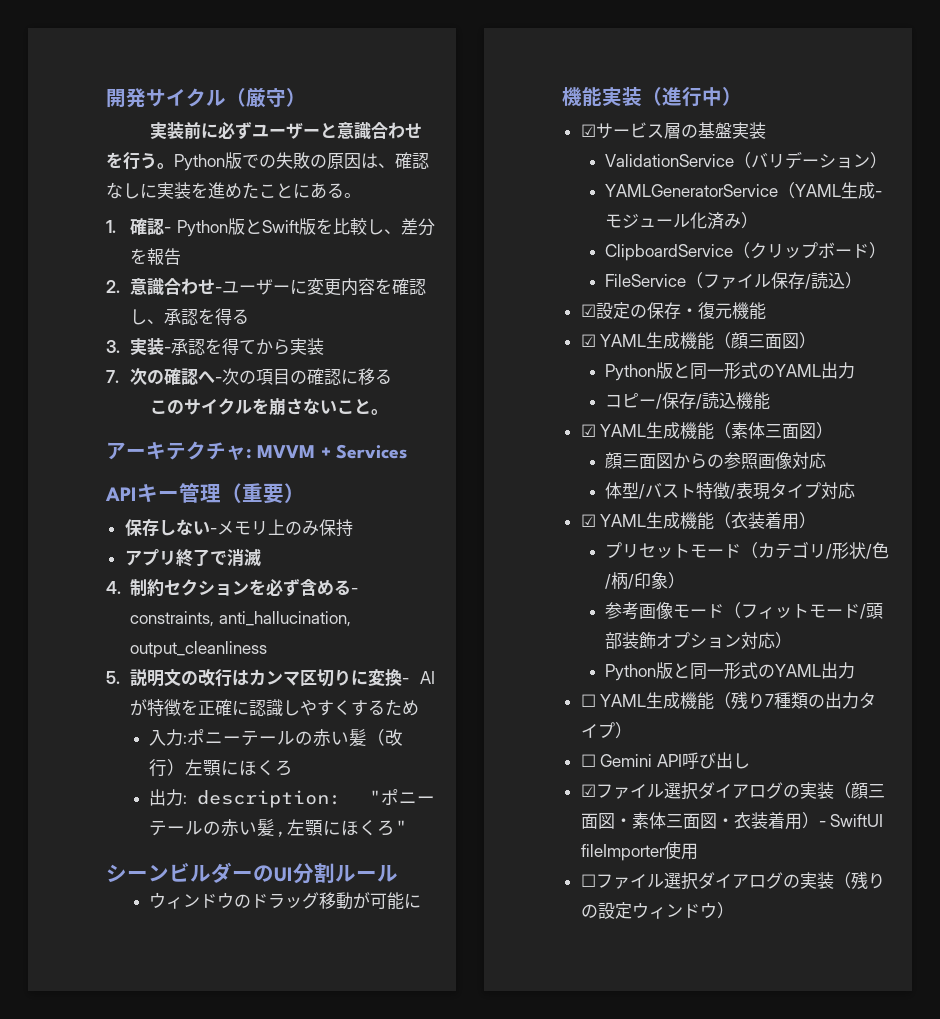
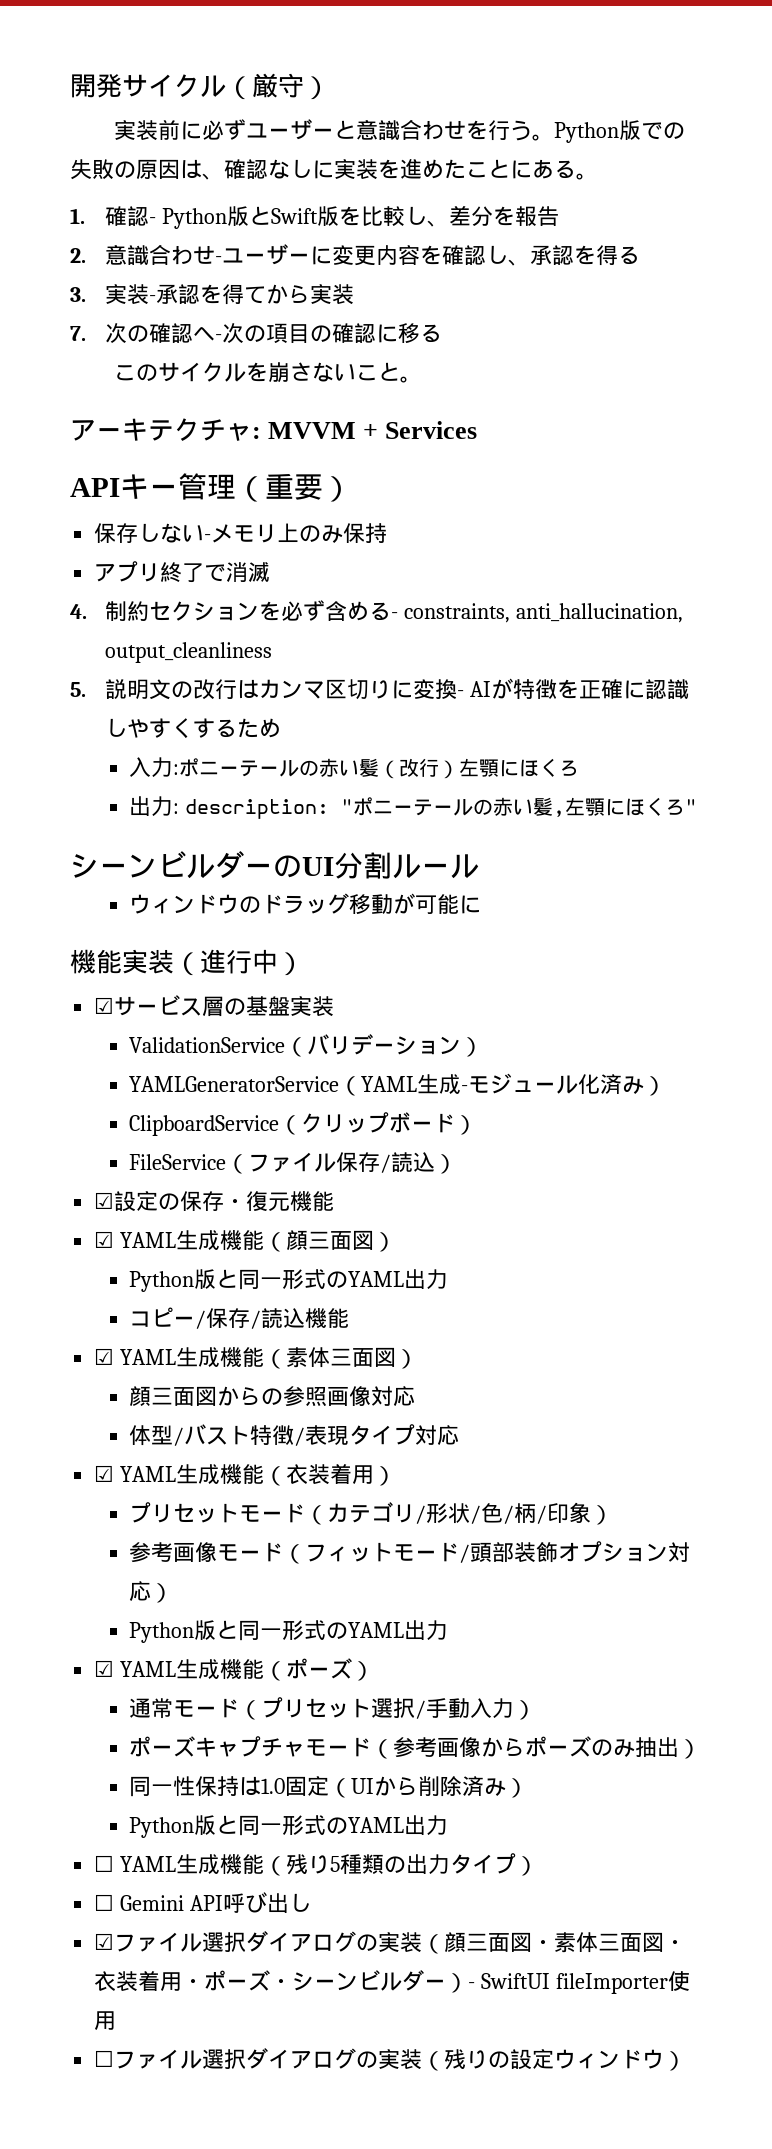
+ ☑ YAML生成機能（ポーズ）
+ 通常モード（プリセット選択/手動入力）
+ ポーズキャプチャモード（参考画像からポーズのみ抽出）
+ 同一性保持は1.0固定（UIから削除済み）
+ Python版と同一形式のYAML出力
- ☐ YAML生成機能（残り7種類の出力タイプ）
+ ☐ YAML生成機能（残り5種類の出力タイプ）
- ☑ファイル選択ダイアログの実装（顔三面図・素体三面図・衣装着用）- SwiftUI fileImporter使用
+ ☑ファイル選択ダイアログの実装（顔三面図・素体三面図・衣装着用・ポーズ・シーンビルダー）- SwiftUI fileImporter使用

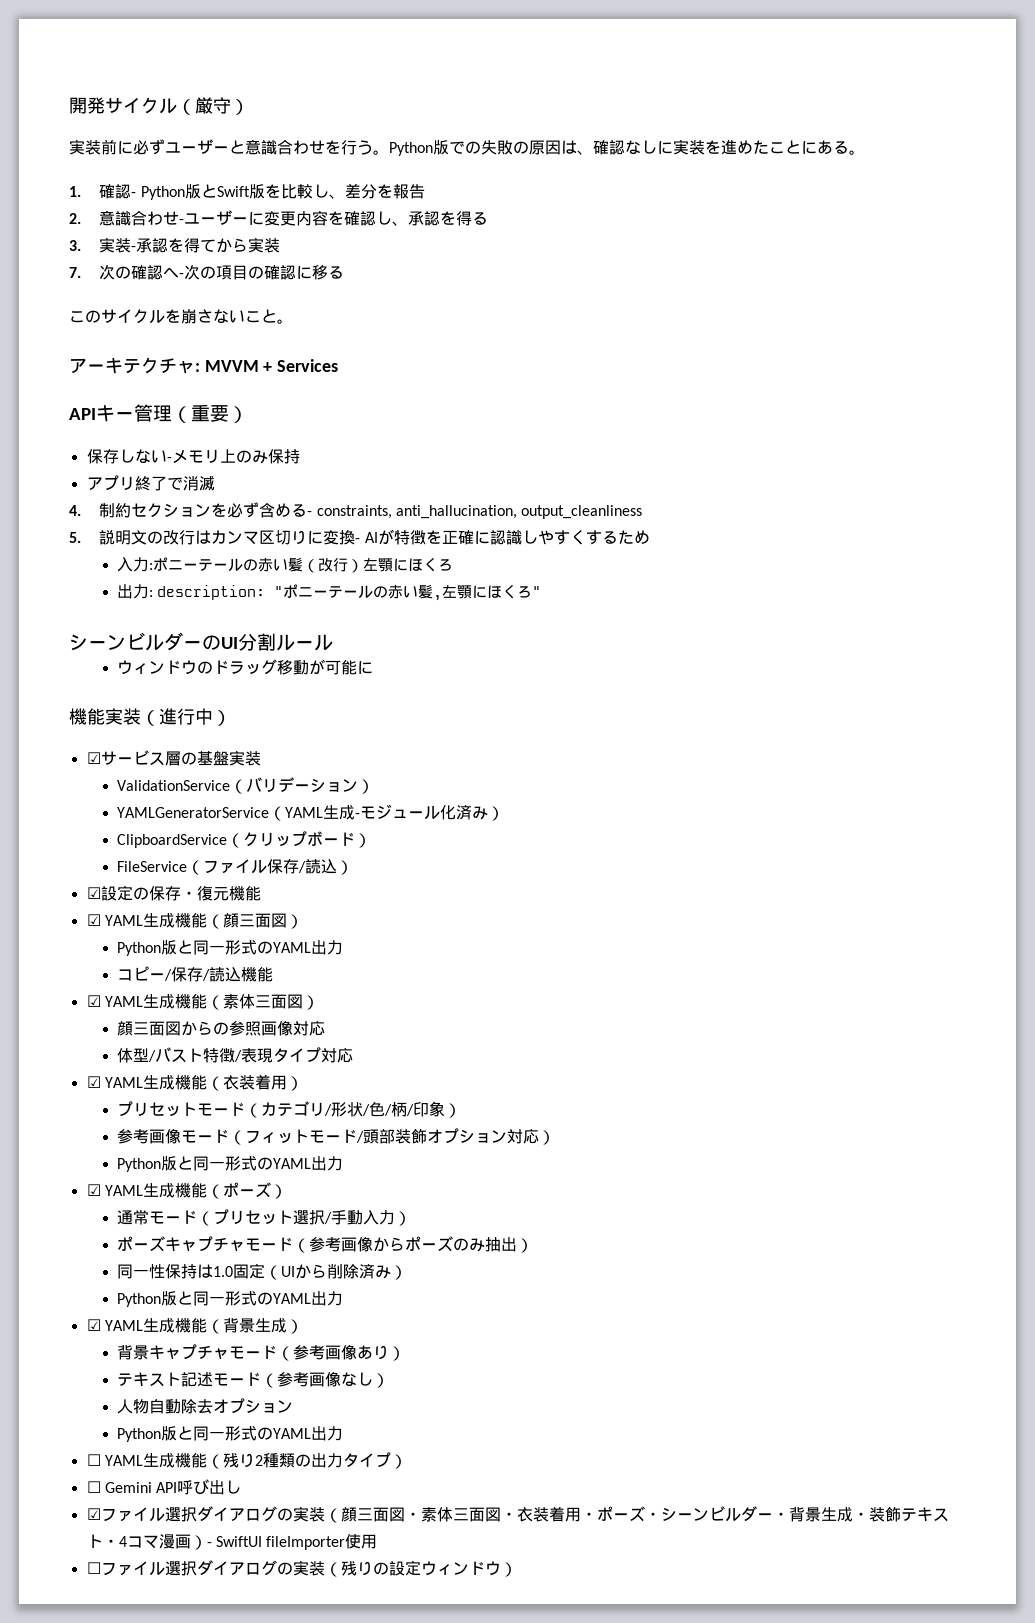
+ ☑ YAML生成機能（背景生成）
+ 背景キャプチャモード（参考画像あり）
+ テキスト記述モード（参考画像なし）
+ 人物自動除去オプション
+ Python版と同一形式のYAML出力
- ☐ YAML生成機能（残り5種類の出力タイプ）
+ ☐ YAML生成機能（残り2種類の出力タイプ）
- ☑ファイル選択ダイアログの実装（顔三面図・素体三面図・衣装着用・ポーズ・シーンビルダー）- SwiftUI fileImporter使用
+ ☑ファイル選択ダイアログの実装（顔三面図・素体三面図・衣装着用・ポーズ・シーンビルダー・背景生成・装飾テキスト・4コマ漫画）- SwiftUI fileImporter使用

